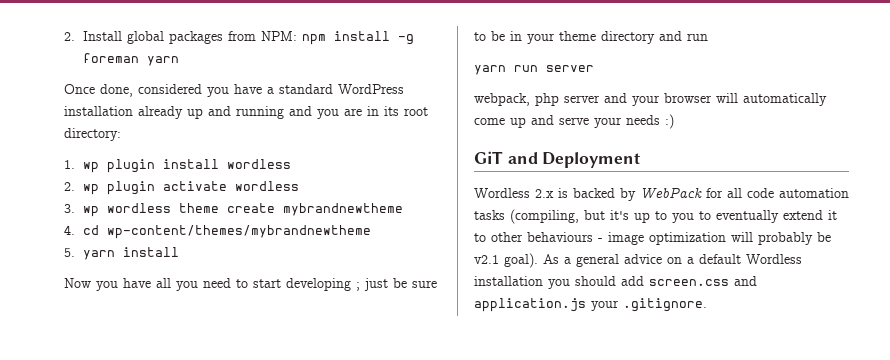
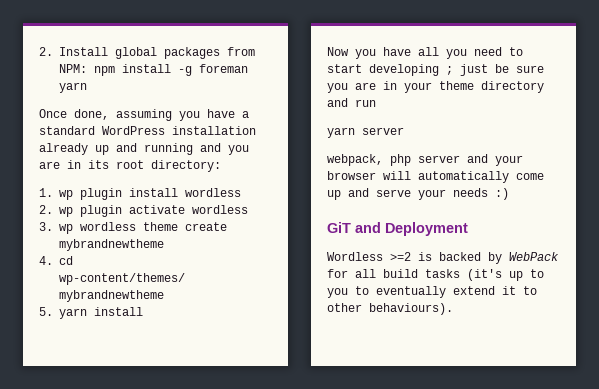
- Once done, considered you have a standard WordPress installation already up and running and you are in its root directory:
+ Once done, assuming you have a standard WordPress installation already up and running and you are in its root directory:
- Now you have all you need to start developing ; just be sure to be in your theme directory and run
+ Now you have all you need to start developing ; just be sure you are in your theme directory and run
- yarn run server
+ yarn server
- Wordless 2.x is backed by WebPack for all code automation tasks (compiling, but it's up to you to eventually extend it to other behaviours - image optimization will probably be v2.1 goal). As a general advice on a default Wordless installation you should add screen.css and application.js your .gitignore.
+ Wordless >=2 is backed by WebPack for all build tasks (it's up to you to eventually extend it to other behaviours).

